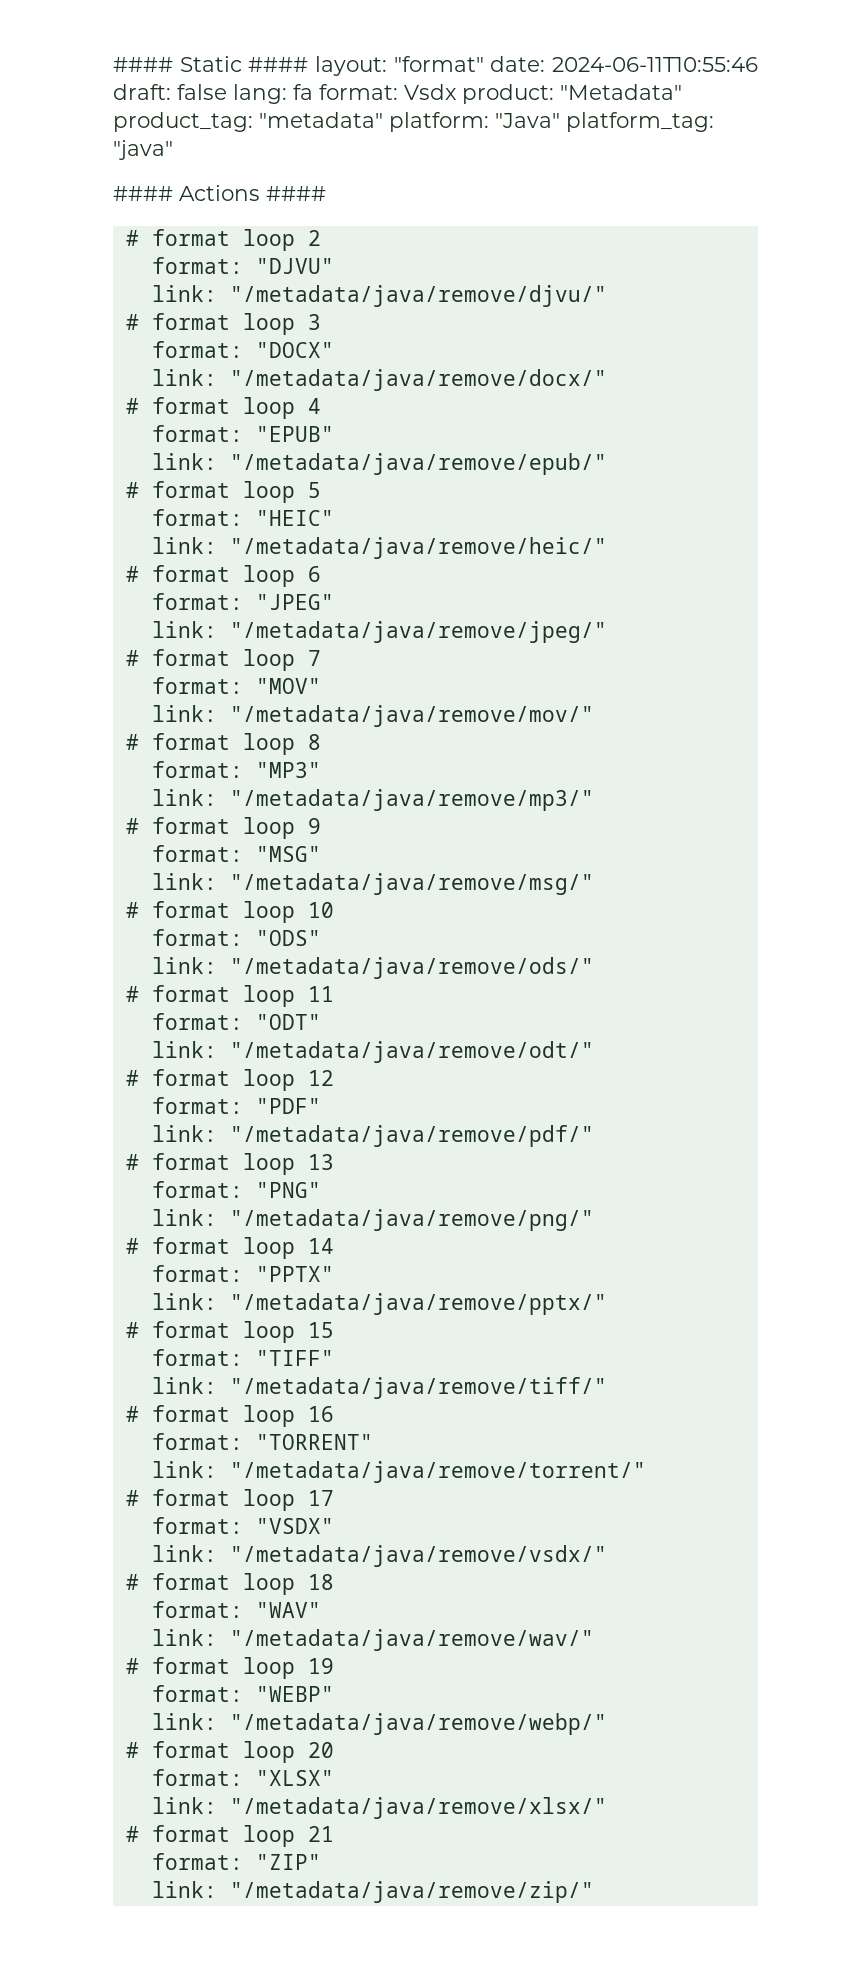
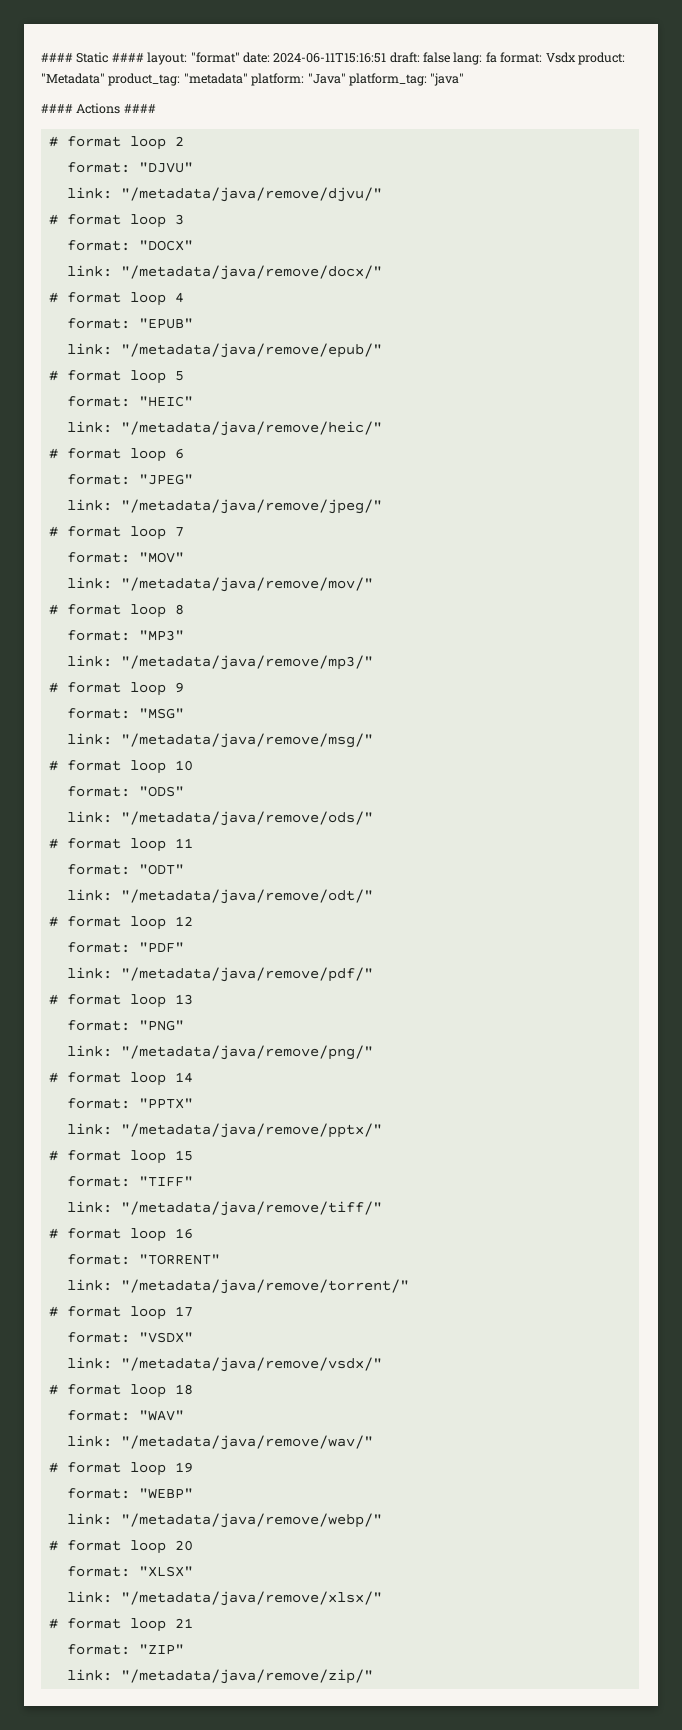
- #### Static #### layout: "format" date: 2024-06-11T10:55:46 draft: false lang: fa format: Vsdx product: "Metadata" product_tag: "metadata" platform: "Java" platform_tag: "java"
+ #### Static #### layout: "format" date: 2024-06-11T15:16:51 draft: false lang: fa format: Vsdx product: "Metadata" product_tag: "metadata" platform: "Java" platform_tag: "java"

